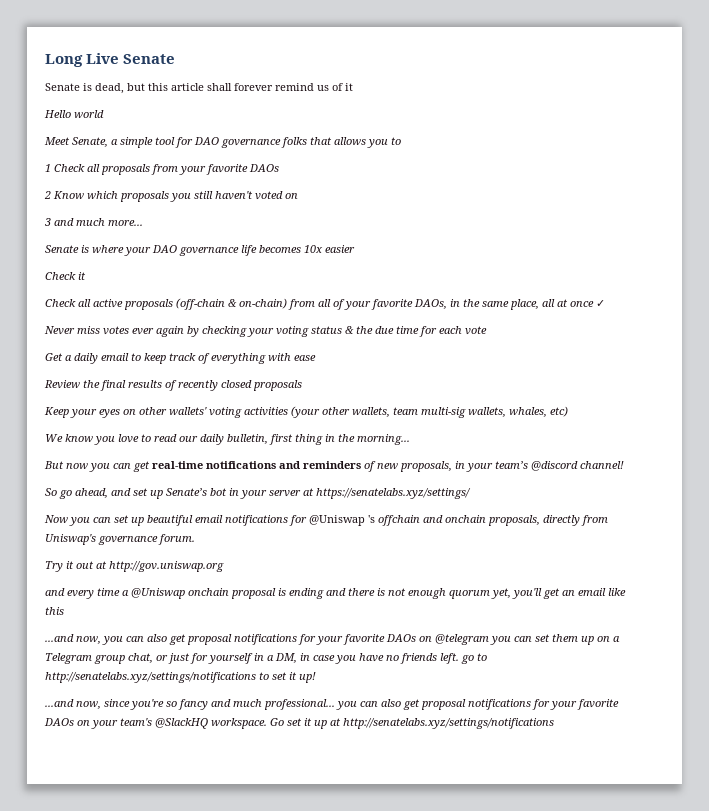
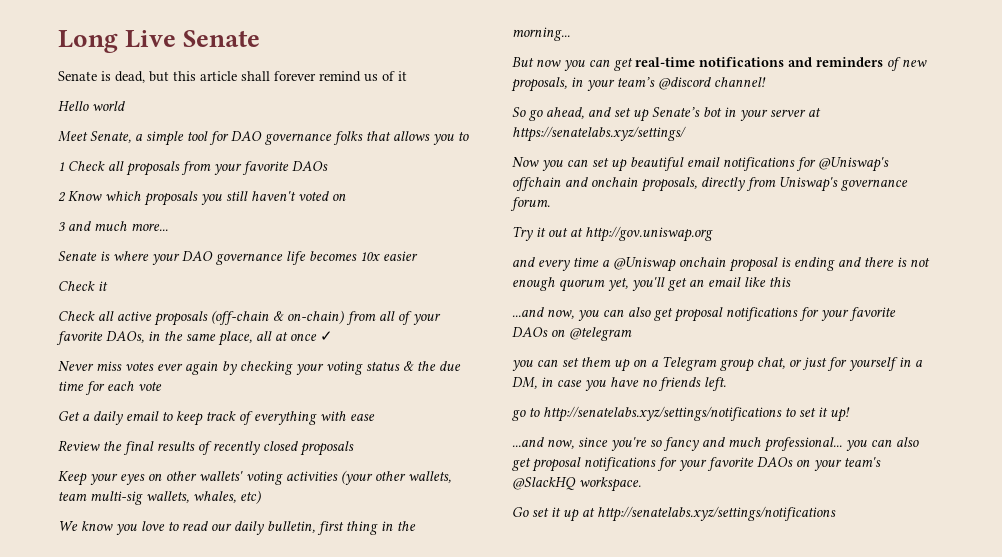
- Now you can set up beautiful email notifications for @Uniswap 's offchain and onchain proposals, directly from Uniswap's governance forum.
+ Now you can set up beautiful email notifications for @Uniswap's offchain and onchain proposals, directly from Uniswap's governance forum.
- ...and now, you can also get proposal notifications for your favorite DAOs on @telegram you can set them up on a Telegram group chat, or just for yourself in a DM, in case you have no friends left. go to http://senatelabs.xyz/settings/notifications to set it up!
+ ...and now, you can also get proposal notifications for your favorite DAOs on @telegram
+ you can set them up on a Telegram group chat, or just for yourself in a DM, in case you have no friends left.
+ go to http://senatelabs.xyz/settings/notifications to set it up!
- ...and now, since you're so fancy and much professional... you can also get proposal notifications for your favorite DAOs on your team's @SlackHQ workspace. Go set it up at http://senatelabs.xyz/settings/notifications
+ ...and now, since you're so fancy and much professional... you can also get proposal notifications for your favorite DAOs on your team's @SlackHQ workspace.
+ Go set it up at http://senatelabs.xyz/settings/notifications

